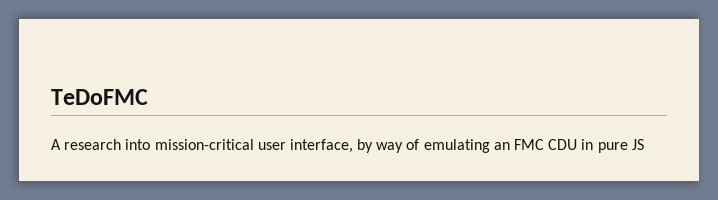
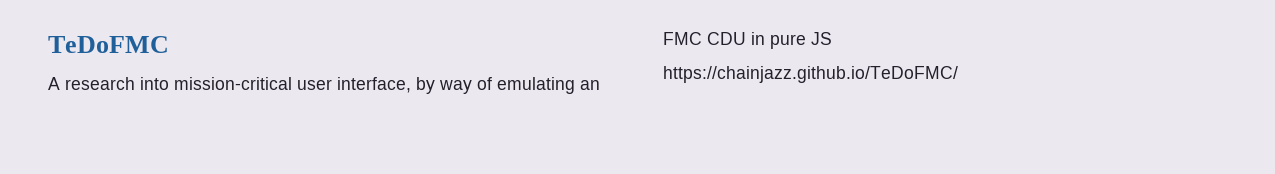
+ https://chainjazz.github.io/TeDoFMC/

